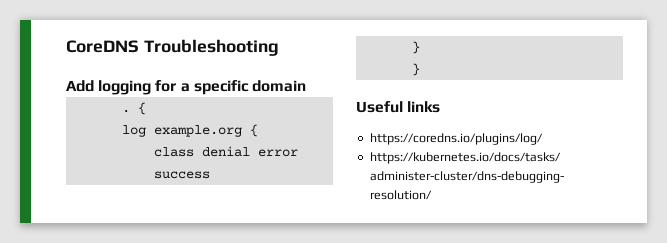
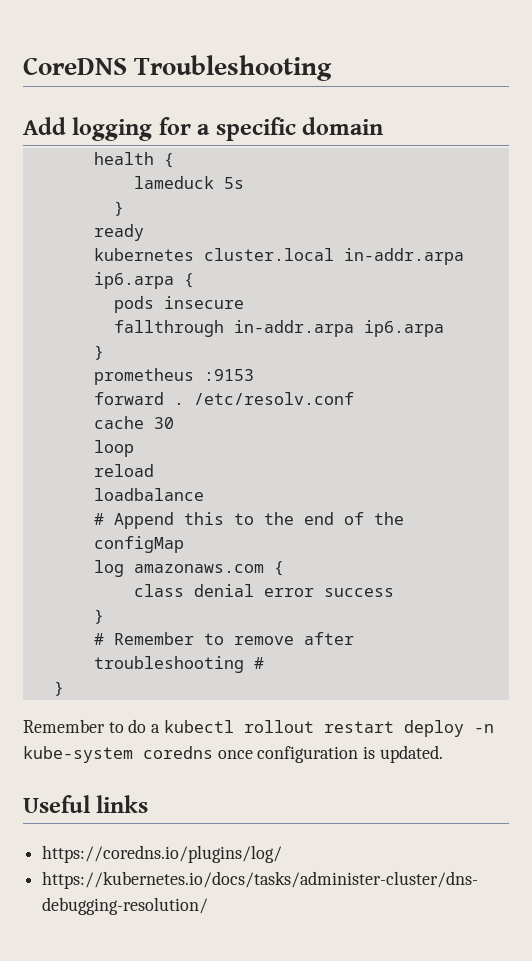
- . {
+ health {
+ lameduck 5s
+ }
+ ready
+ kubernetes cluster.local in-addr.arpa ip6.arpa {
+ pods insecure
+ fallthrough in-addr.arpa ip6.arpa
+ }
+ prometheus :9153
+ forward . /etc/resolv.conf
+ cache 30
+ loop
+ reload
+ loadbalance
+ # Append this to the end of the configMap
- log example.org {
+ log amazonaws.com {
  class denial error success
  }
+ # Remember to remove after troubleshooting #
  }
+ Remember to do a kubectl rollout restart deploy -n kube-system coredns once configuration is updated.

